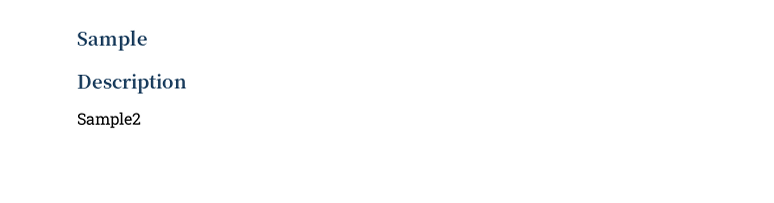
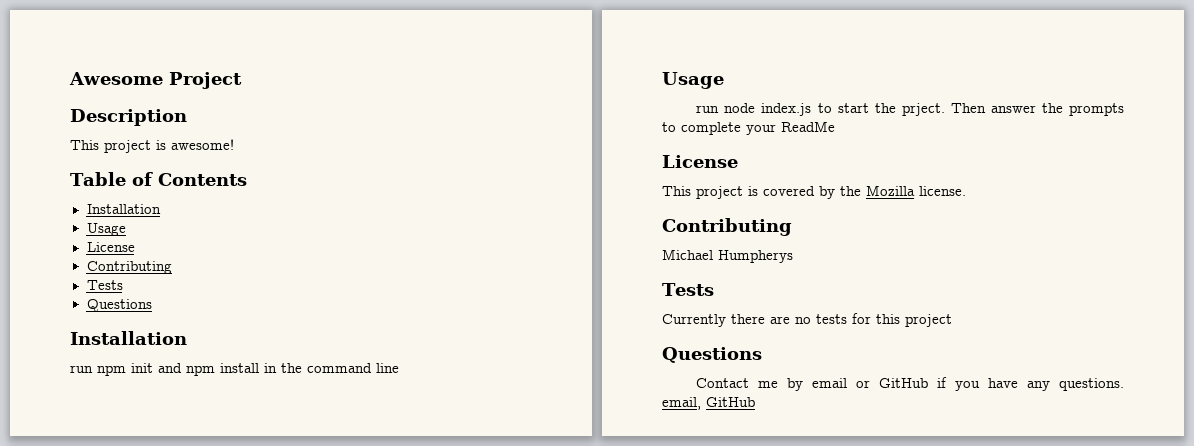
- Sample
+ Awesome Project
- Sample2
+ This project is awesome!
+ Table of Contents
+ Installation
+ Usage
+ License
+ Contributing
+ Tests
+ Questions
+ Installation
+ run npm init and npm install in the command line
+ Usage
+ run node index.js to start the prject. Then answer the prompts to complete your ReadMe
+ License
+ This project is covered by the Mozilla license.
+ Contributing
+ Michael Humpherys
+ Tests
+ Currently there are no tests for this project
+ Questions
+ Contact me by email or GitHub if you have any questions. email, GitHub

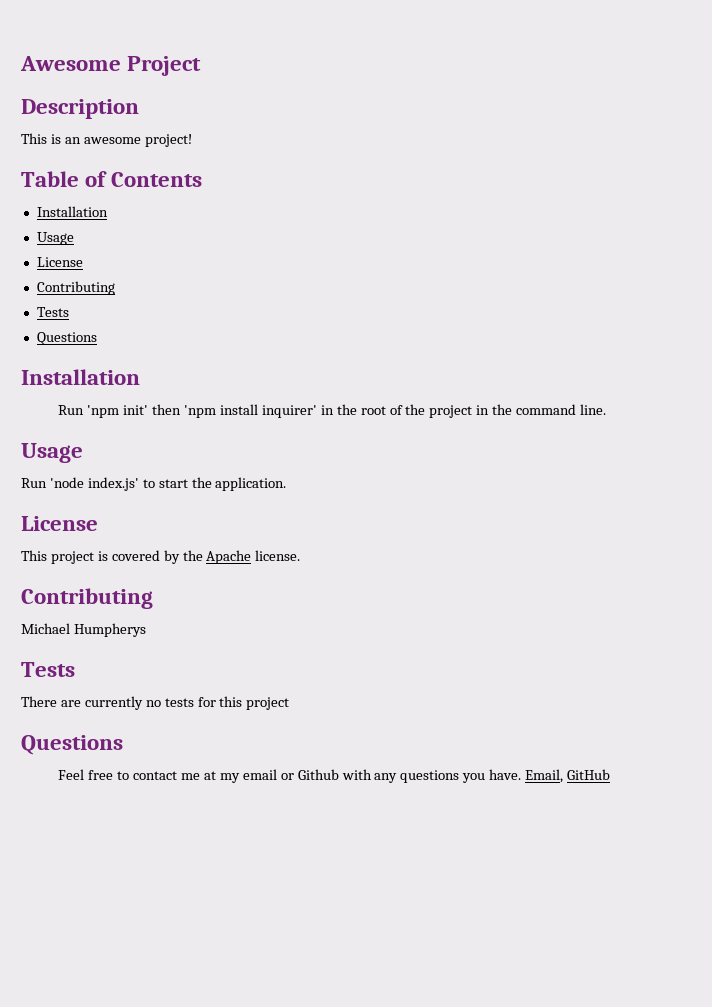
- This project is awesome!
+ This is an awesome project!
- run npm init and npm install in the command line
+ Run 'npm init' then 'npm install inquirer' in the root of the project in the command line.
  Usage
- run node index.js to start the prject. Then answer the prompts to complete your ReadMe
+ Run 'node index.js' to start the application.
- This project is covered by the Mozilla license.
+ This project is covered by the Apache license.
- Currently there are no tests for this project
+ There are currently no tests for this project
- Contact me by email or GitHub if you have any questions. email, GitHub
+ Feel free to contact me at my email or Github with any questions you have. Email, GitHub

